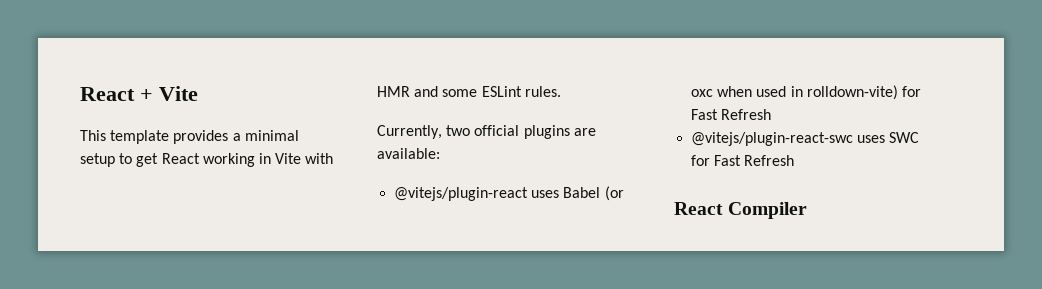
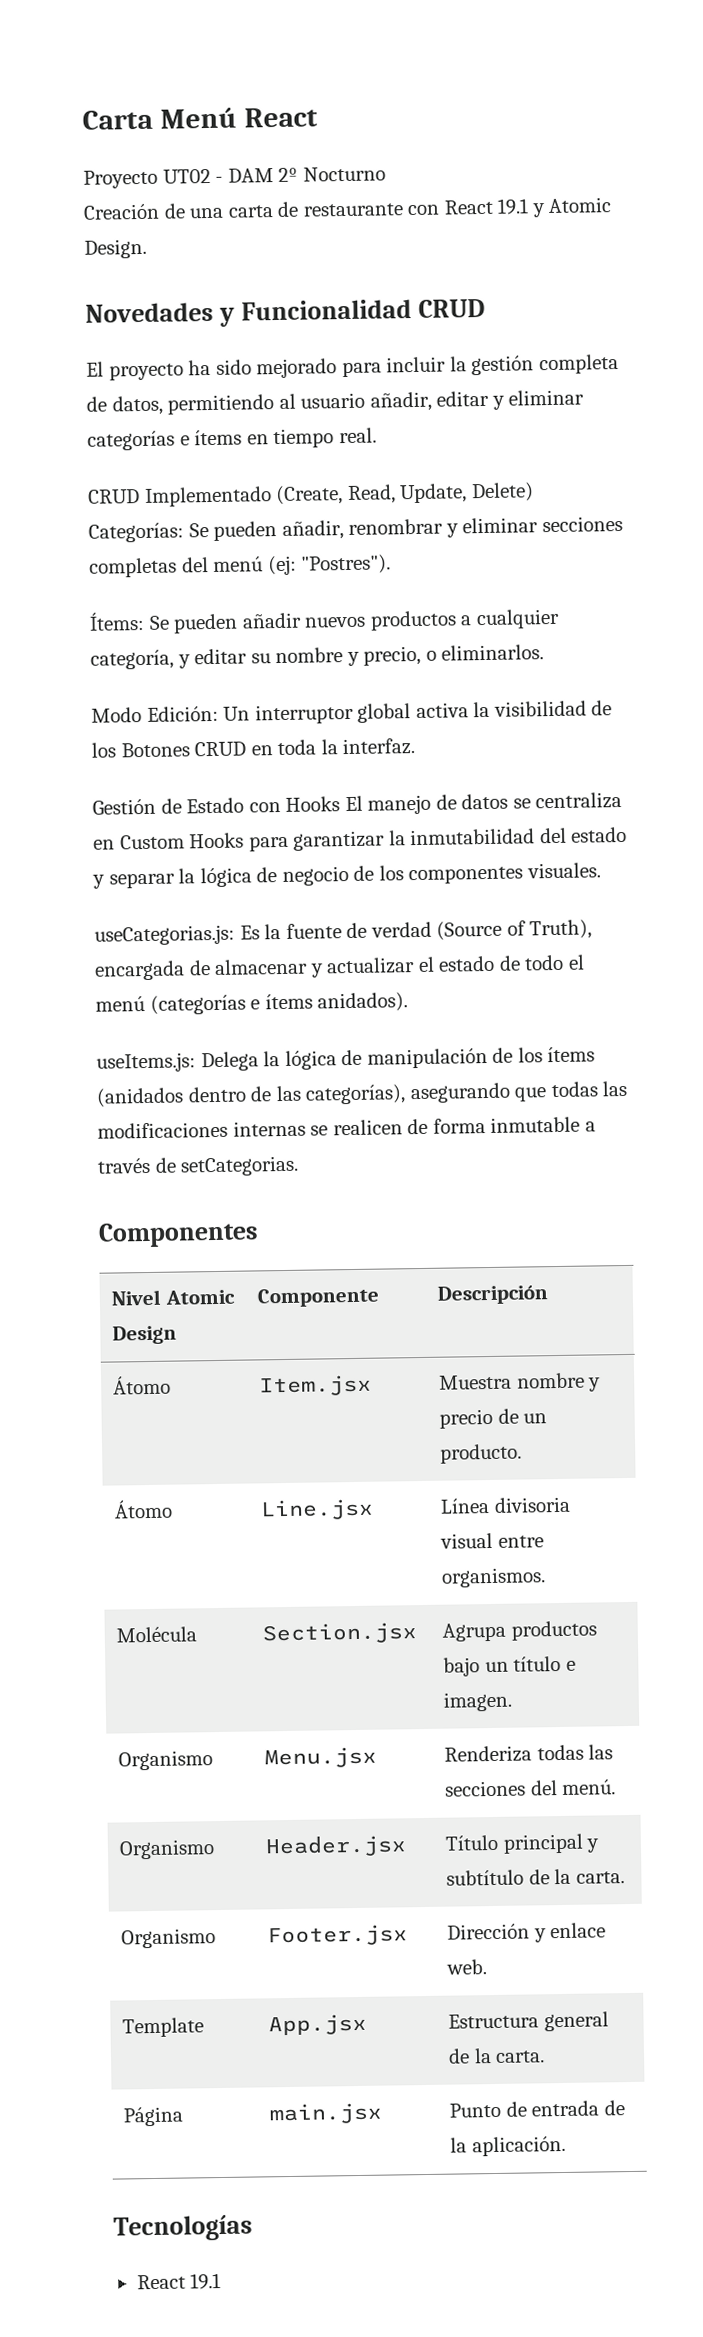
- React + Vite
- This template provides a minimal setup to get React working in Vite with HMR and some ESLint rules.
- Currently, two official plugins are available:
- @vitejs/plugin-react uses Babel (or oxc when used in rolldown-vite) for Fast Refresh
- @vitejs/plugin-react-swc uses SWC for Fast Refresh
- React Compiler
+ Carta Menú React
+ Proyecto UT02 - DAM 2º Nocturno
+ Creación de una carta de restaurante con React 19.1 y Atomic Design.
+ Novedades y Funcionalidad CRUD
+ El proyecto ha sido mejorado para incluir la gestión completa de datos, permitiendo al usuario añadir, editar y eliminar categorías e ítems en tiempo real.
+ CRUD Implementado (Create, Read, Update, Delete) Categorías: Se pueden añadir, renombrar y eliminar secciones completas del menú (ej: "Postres").
+ Ítems: Se pueden añadir nuevos productos a cualquier categoría, y editar su nombre y precio, o eliminarlos.
+ Modo Edición: Un interruptor global activa la visibilidad de los Botones CRUD en toda la interfaz.
+ Gestión de Estado con Hooks El manejo de datos se centraliza en Custom Hooks para garantizar la inmutabilidad del estado y separar la lógica de negocio de los componentes visuales.
+ useCategorias.js: Es la fuente de verdad (Source of Truth), encargada de almacenar y actualizar el estado de todo el menú (categorías e ítems anidados).
+ useItems.js: Delega la lógica de manipulación de los ítems (anidados dentro de las categorías), asegurando que todas las modificaciones internas se realicen de forma inmutable a través de setCategorias.
+ Componentes
+ Nivel Atomic Design | Componente | Descripción
+ Átomo | Item.jsx | Muestra nombre y precio de un producto.
+ Átomo | Line.jsx | Línea divisoria visual entre organismos.
+ Molécula | Section.jsx | Agrupa productos bajo un título e imagen.
+ Organismo | Menu.jsx | Renderiza todas las secciones del menú.
+ Organismo | Header.jsx | Título principal y subtítulo de la carta.
+ Organismo | Footer.jsx | Dirección y enlace web.
+ Template | App.jsx | Estructura general de la carta.
+ Página | main.jsx | Punto de entrada de la aplicación.
+ Tecnologías
+ React 19.1

